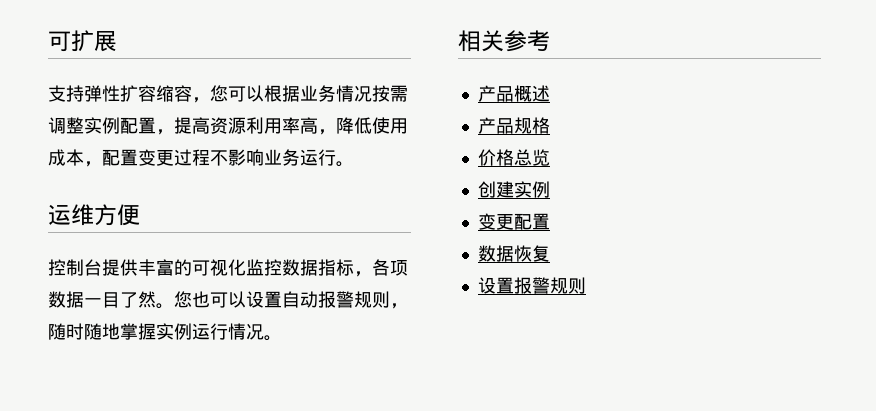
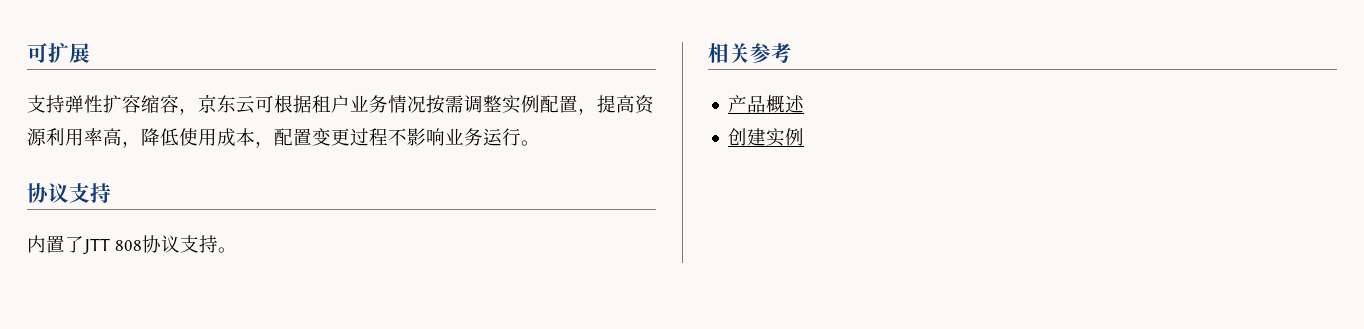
- 支持弹性扩容缩容，您可以根据业务情况按需调整实例配置，提高资源利用率高，降低使用成本，配置变更过程不影响业务运行。
- 运维方便
- 控制台提供丰富的可视化监控数据指标，各项数据一目了然。您也可以设置自动报警规则，随时随地掌握实例运行情况。
+ 支持弹性扩容缩容，京东云可根据租户业务情况按需调整实例配置，提高资源利用率高，降低使用成本，配置变更过程不影响业务运行。
+ 协议支持
+ 内置了JTT 808协议支持。
- 产品规格
- 价格总览
  创建实例
- 变更配置
- 数据恢复
- 设置报警规则

